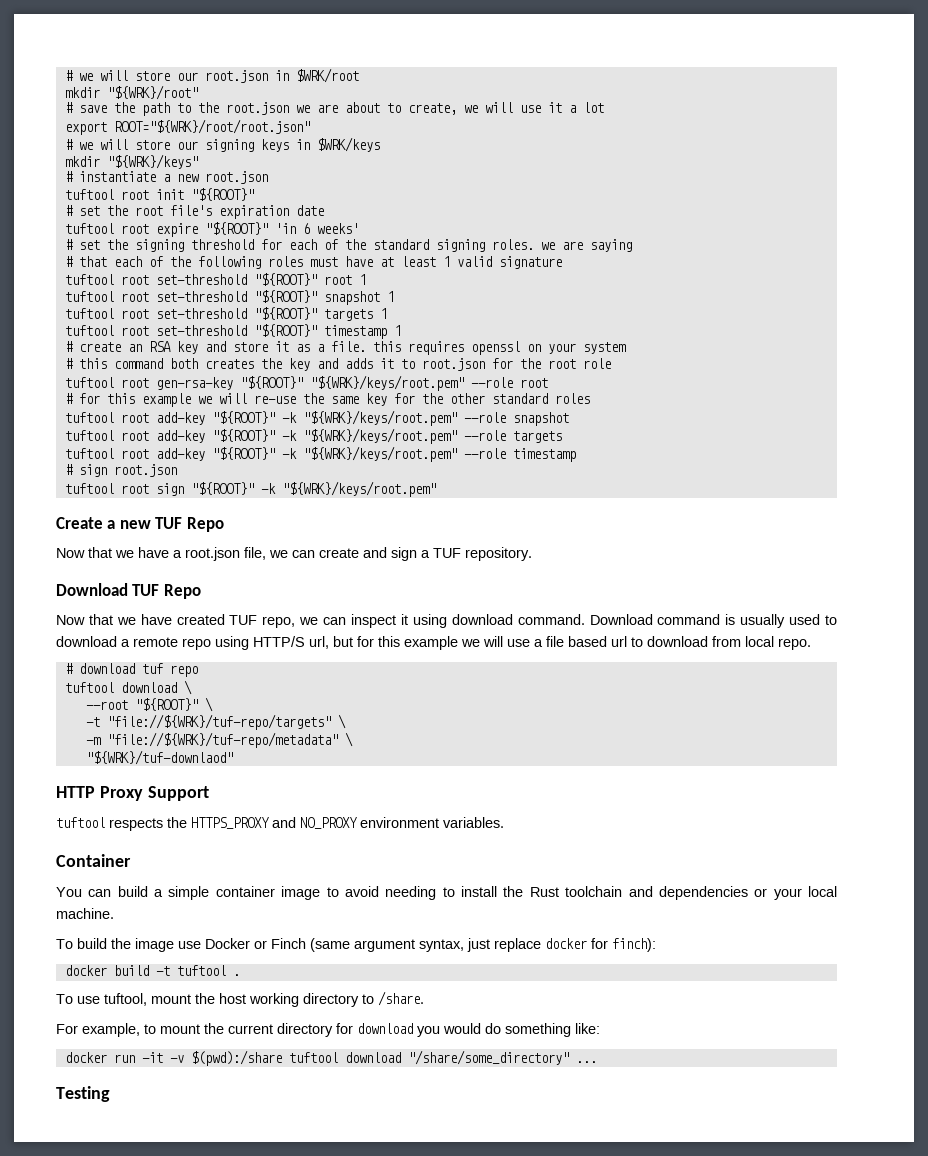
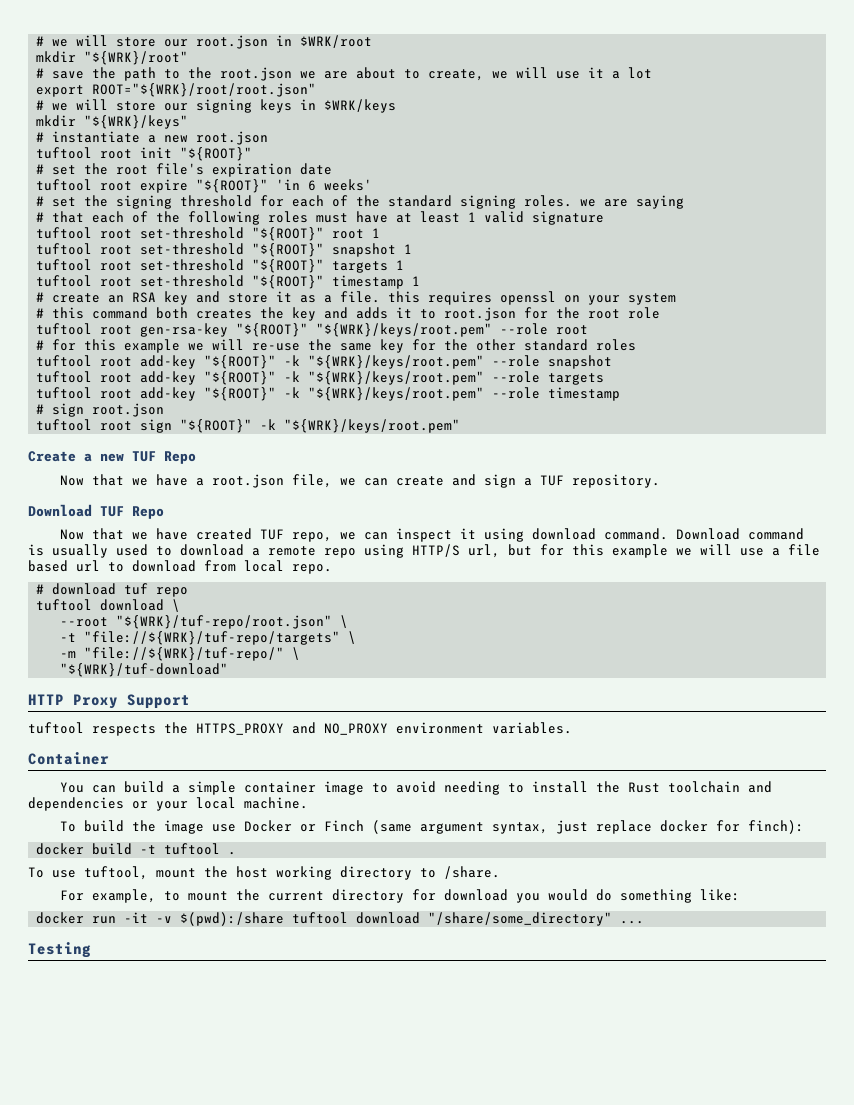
- --root "${ROOT}" \
+ --root "${WRK}/tuf-repo/root.json" \
- -m "file://${WRK}/tuf-repo/metadata" \
- "${WRK}/tuf-downlaod"
+ -m "file://${WRK}/tuf-repo/" \
+ "${WRK}/tuf-download"

